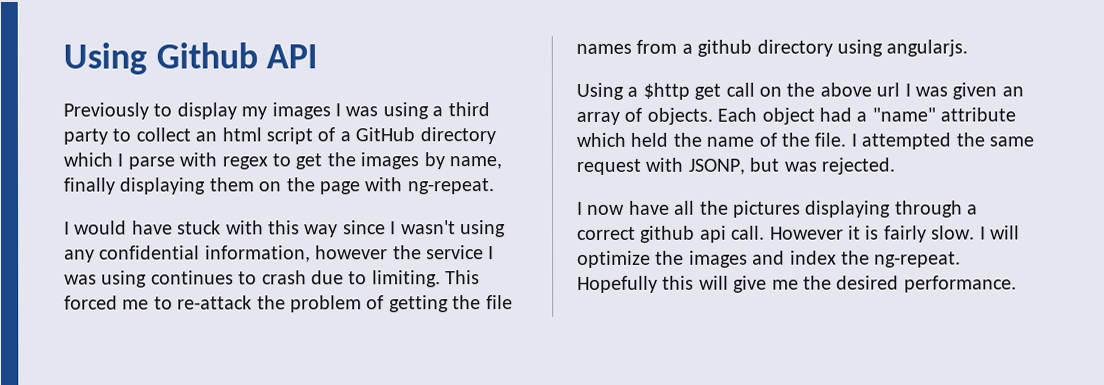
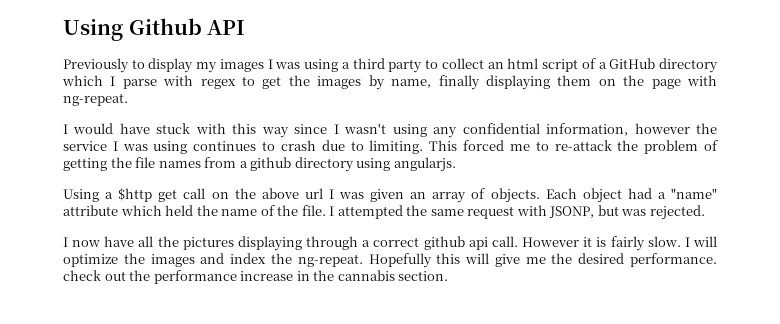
- Hopefully this will give me the desired performance.
+ Hopefully this will give me the desired performance. check out the performance increase in the cannabis section.

